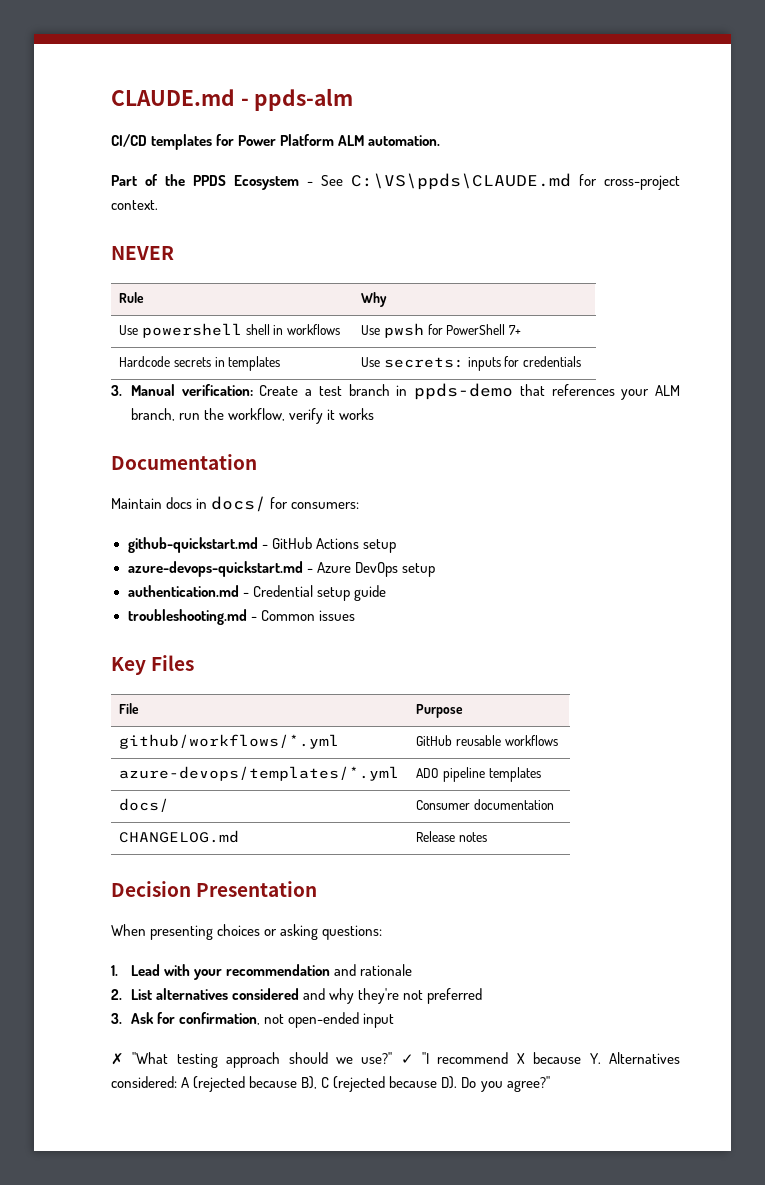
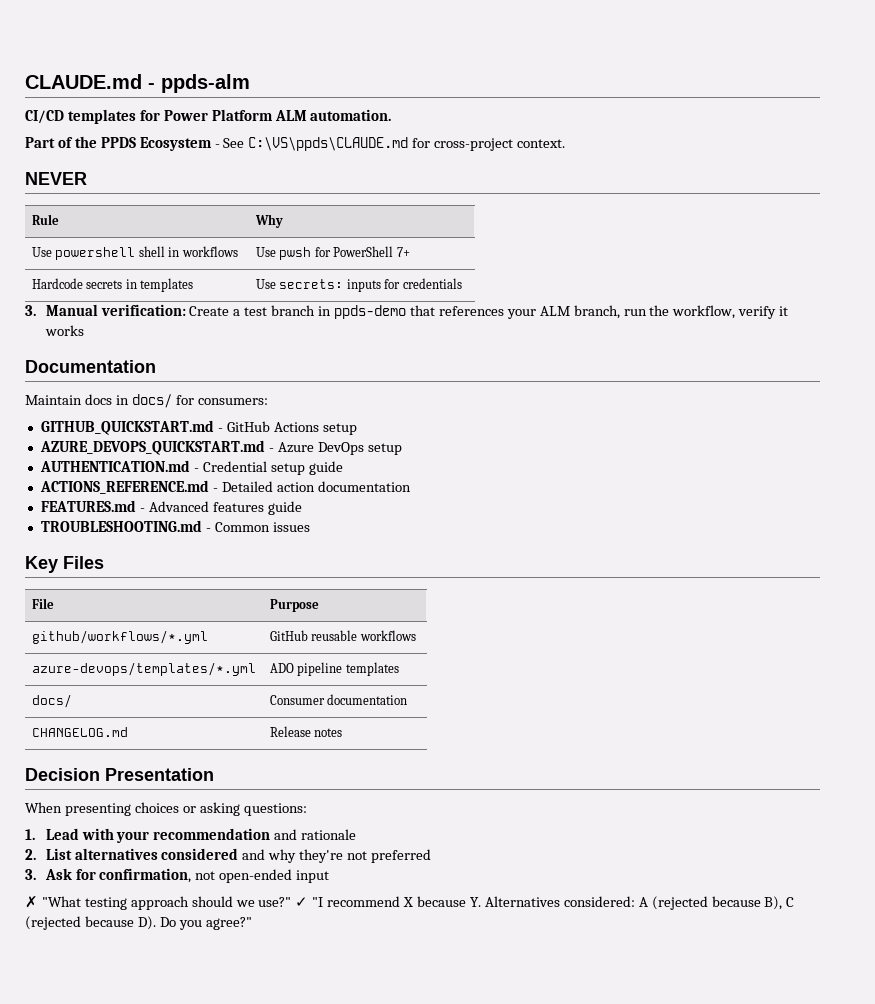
- github-quickstart.md - GitHub Actions setup
+ GITHUB_QUICKSTART.md - GitHub Actions setup
- azure-devops-quickstart.md - Azure DevOps setup
+ AZURE_DEVOPS_QUICKSTART.md - Azure DevOps setup
- authentication.md - Credential setup guide
+ AUTHENTICATION.md - Credential setup guide
- troubleshooting.md - Common issues
+ ACTIONS_REFERENCE.md - Detailed action documentation
+ FEATURES.md - Advanced features guide
+ TROUBLESHOOTING.md - Common issues

